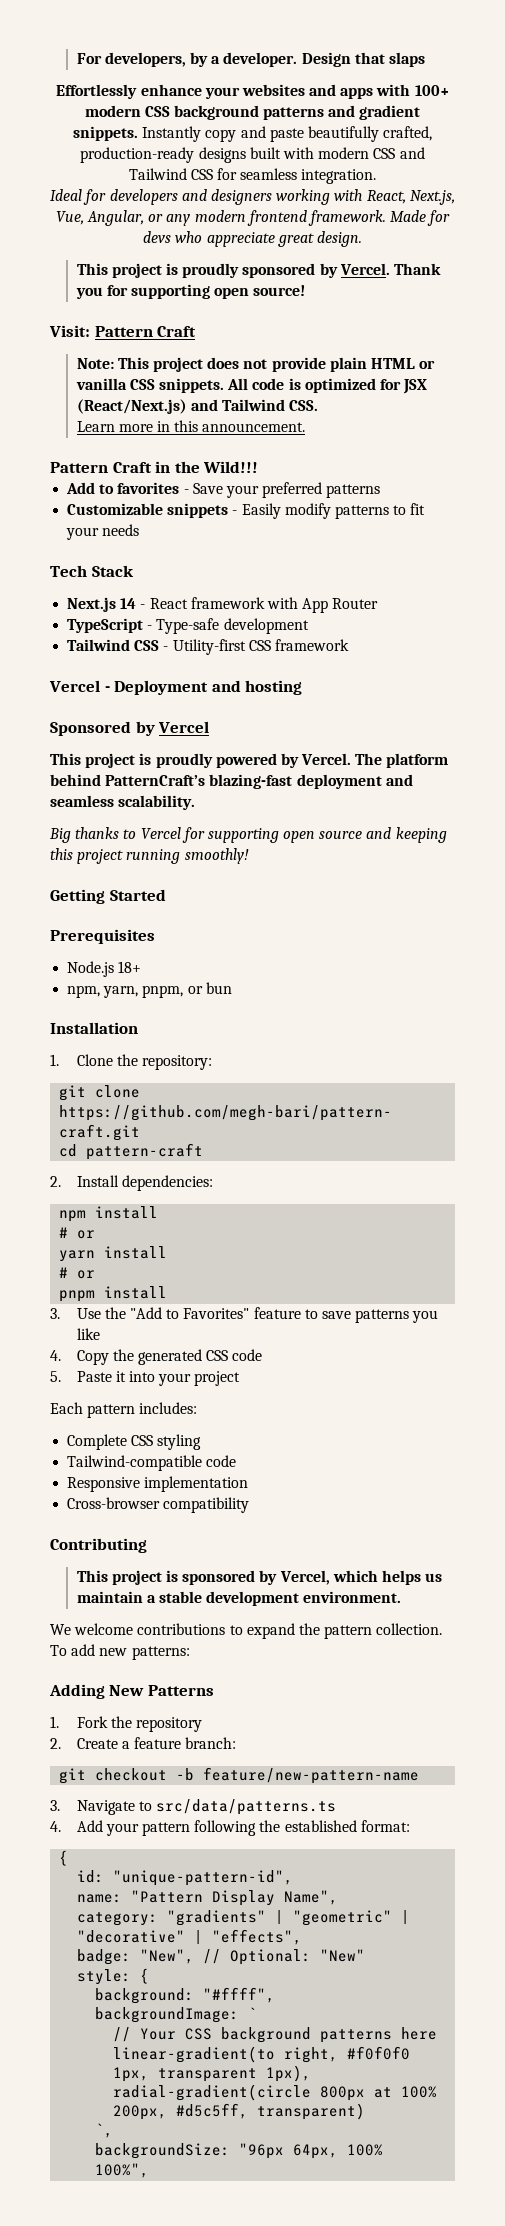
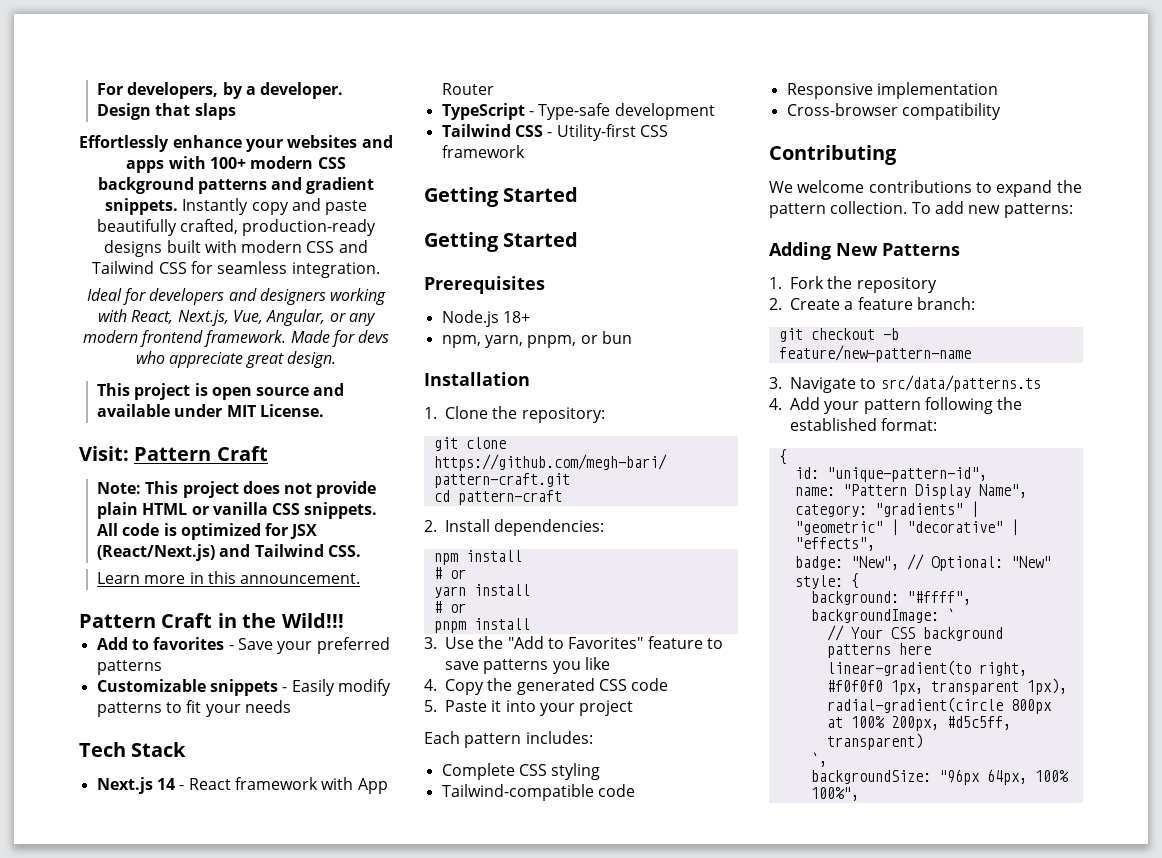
- This project is proudly sponsored by Vercel. Thank you for supporting open source!
+ This project is open source and available under MIT License.
  Tailwind CSS - Utility-first CSS framework
- Vercel - Deployment and hosting
- Sponsored by Vercel
- This project is proudly powered by Vercel. The platform behind PatternCraft’s blazing-fast deployment and seamless scalability.
- Big thanks to Vercel for supporting open source and keeping this project running smoothly!
+ Getting Started
- This project is sponsored by Vercel, which helps us maintain a stable development environment.

